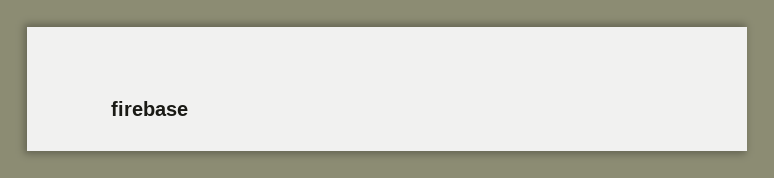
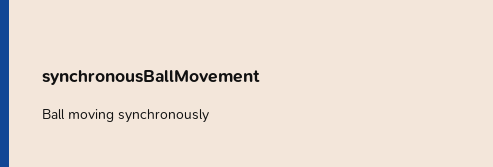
- firebase
+ synchronousBallMovement
+ Ball moving synchronously

